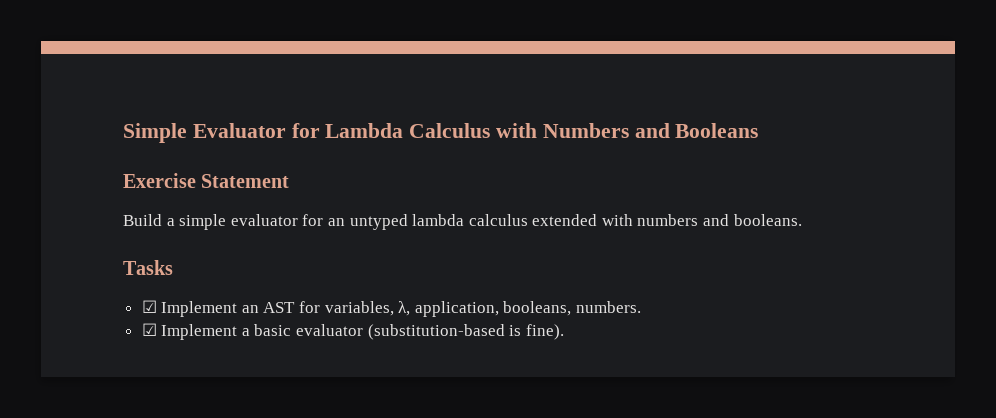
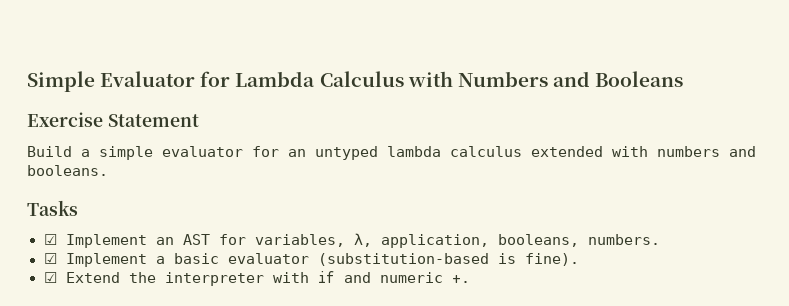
+ ☑ Extend the interpreter with if and numeric +.

